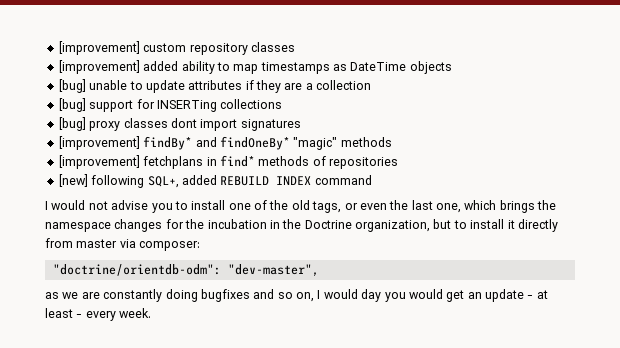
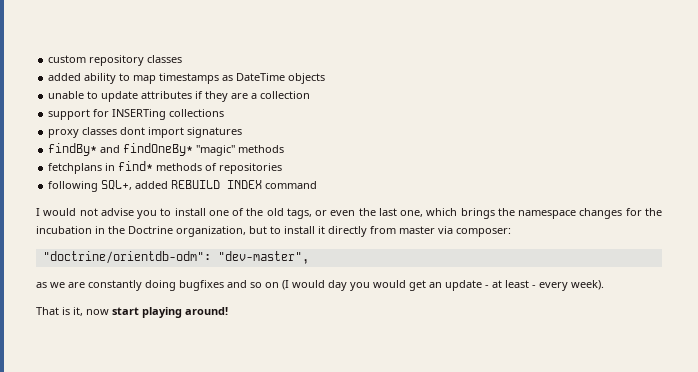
- [improvement] custom repository classes
+ custom repository classes
- [improvement] added ability to map timestamps as DateTime objects
+ added ability to map timestamps as DateTime objects
- [bug] unable to update attributes if they are a collection
+ unable to update attributes if they are a collection
- [bug] support for INSERTing collections
+ support for INSERTing collections
- [bug] proxy classes dont import signatures
+ proxy classes dont import signatures
- [improvement] findBy* and findOneBy* "magic" methods
+ findBy* and findOneBy* "magic" methods
- [improvement] fetchplans in find* methods of repositories
+ fetchplans in find* methods of repositories
- [new] following SQL+, added REBUILD INDEX command
+ following SQL+, added REBUILD INDEX command
- as we are constantly doing bugfixes and so on, I would day you would get an update - at least - every week.
+ as we are constantly doing bugfixes and so on (I would day you would get an update - at least - every week).
+ That is it, now start playing around!

